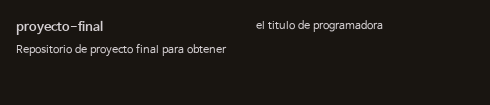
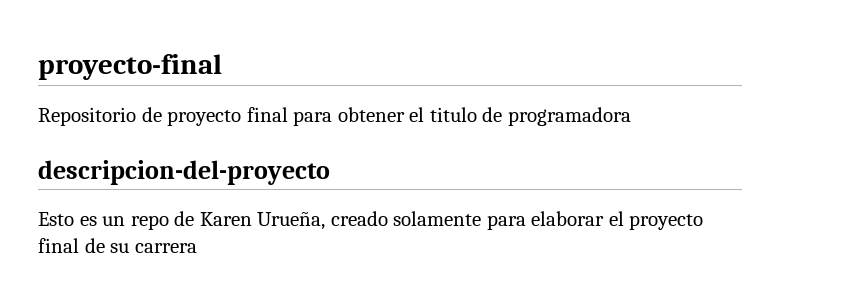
+ descripcion-del-proyecto
+ Esto es un repo de Karen Urueña, creado solamente para elaborar el proyecto final de su carrera

